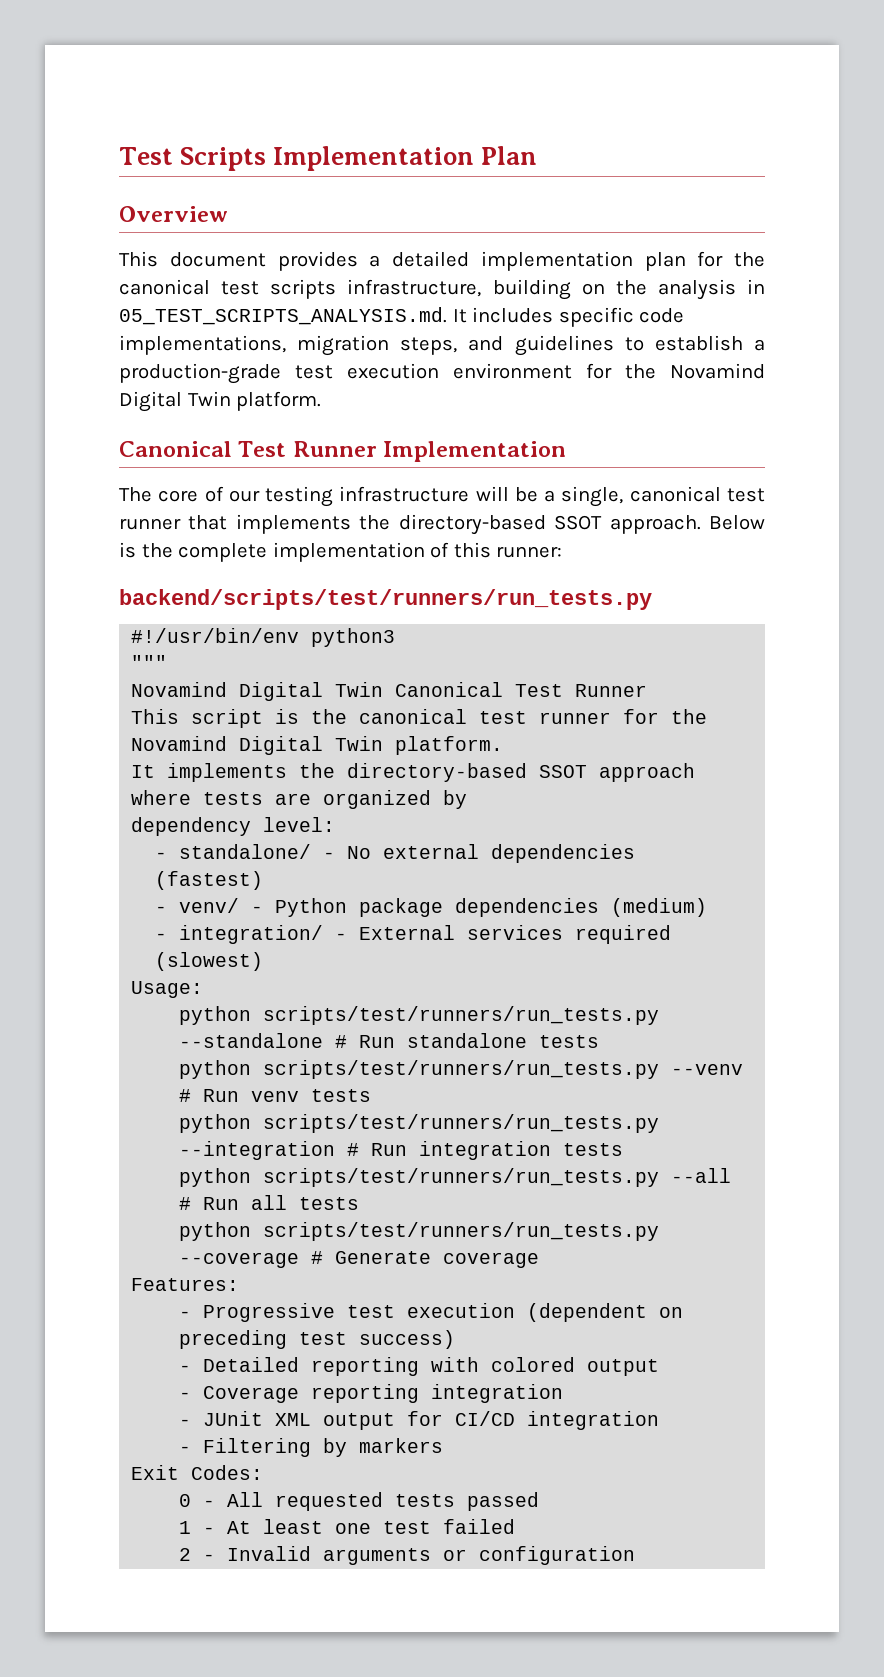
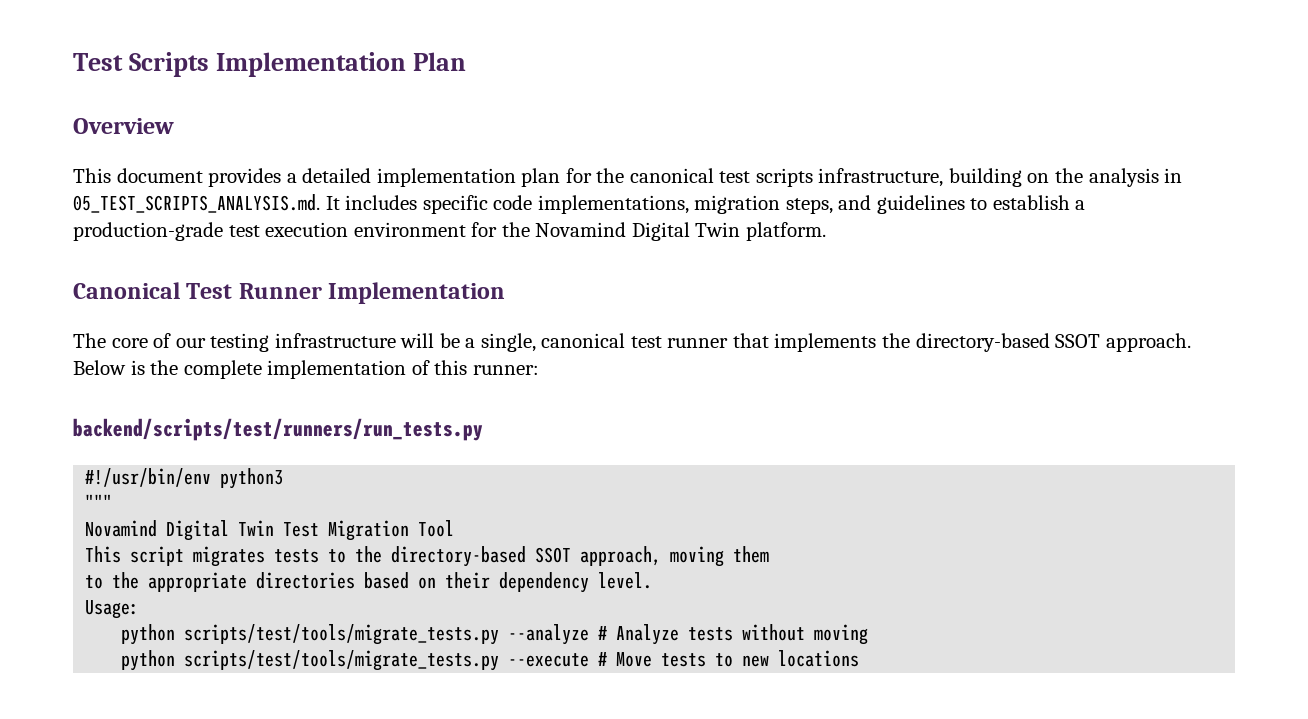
- Novamind Digital Twin Canonical Test Runner
+ Novamind Digital Twin Test Migration Tool
- This script is the canonical test runner for the Novamind Digital Twin platform.
- It implements the directory-based SSOT approach where tests are organized by
- dependency level:
- - standalone/ - No external dependencies (fastest)
- - venv/ - Python package dependencies (medium)
- - integration/ - External services required (slowest)
+ This script migrates tests to the directory-based SSOT approach, moving them
+ to the appropriate directories based on their dependency level.
  Usage:
- python scripts/test/runners/run_tests.py --standalone # Run standalone tests
- python scripts/test/runners/run_tests.py --venv # Run venv tests
- python scripts/test/runners/run_tests.py --integration # Run integration tests
- python scripts/test/runners/run_tests.py --all # Run all tests
- python scripts/test/runners/run_tests.py --coverage # Generate coverage
- Features:
- - Progressive test execution (dependent on preceding test success)
- - Detailed reporting with colored output
- - Coverage reporting integration
- - JUnit XML output for CI/CD integration
- - Filtering by markers
- Exit Codes:
- 0 - All requested tests passed
- 1 - At least one test failed
- 2 - Invalid arguments or configuration
+ python scripts/test/tools/migrate_tests.py --analyze # Analyze tests without moving
+ python scripts/test/tools/migrate_tests.py --execute # Move tests to new locations

